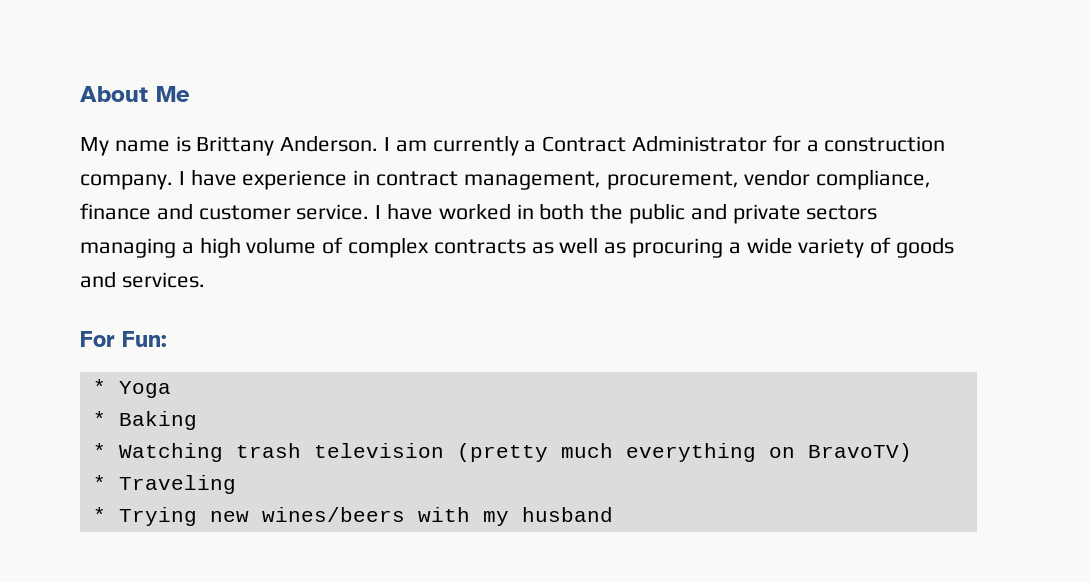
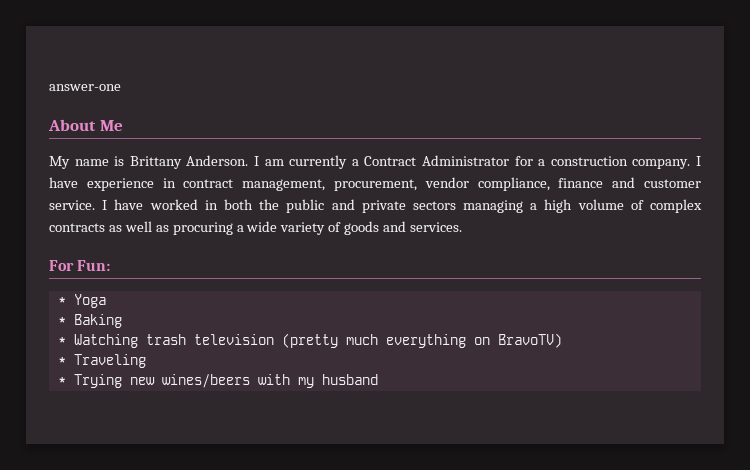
+ answer-one

